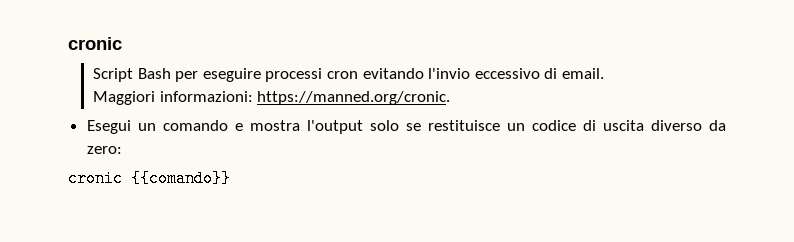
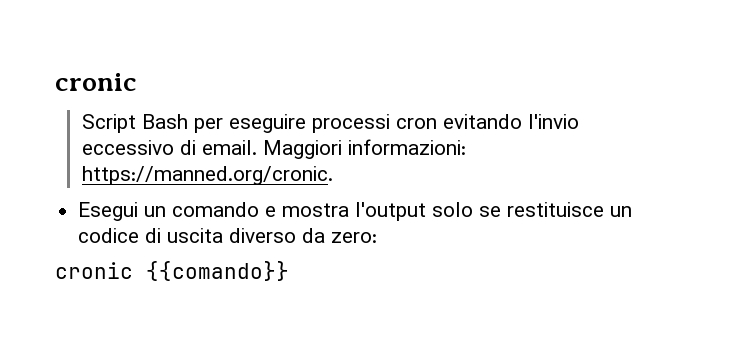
- Script Bash per eseguire processi cron evitando l'invio eccessivo di email.
- Maggiori informazioni: https://manned.org/cronic.
+ Script Bash per eseguire processi cron evitando l'invio eccessivo di email. Maggiori informazioni: https://manned.org/cronic.

